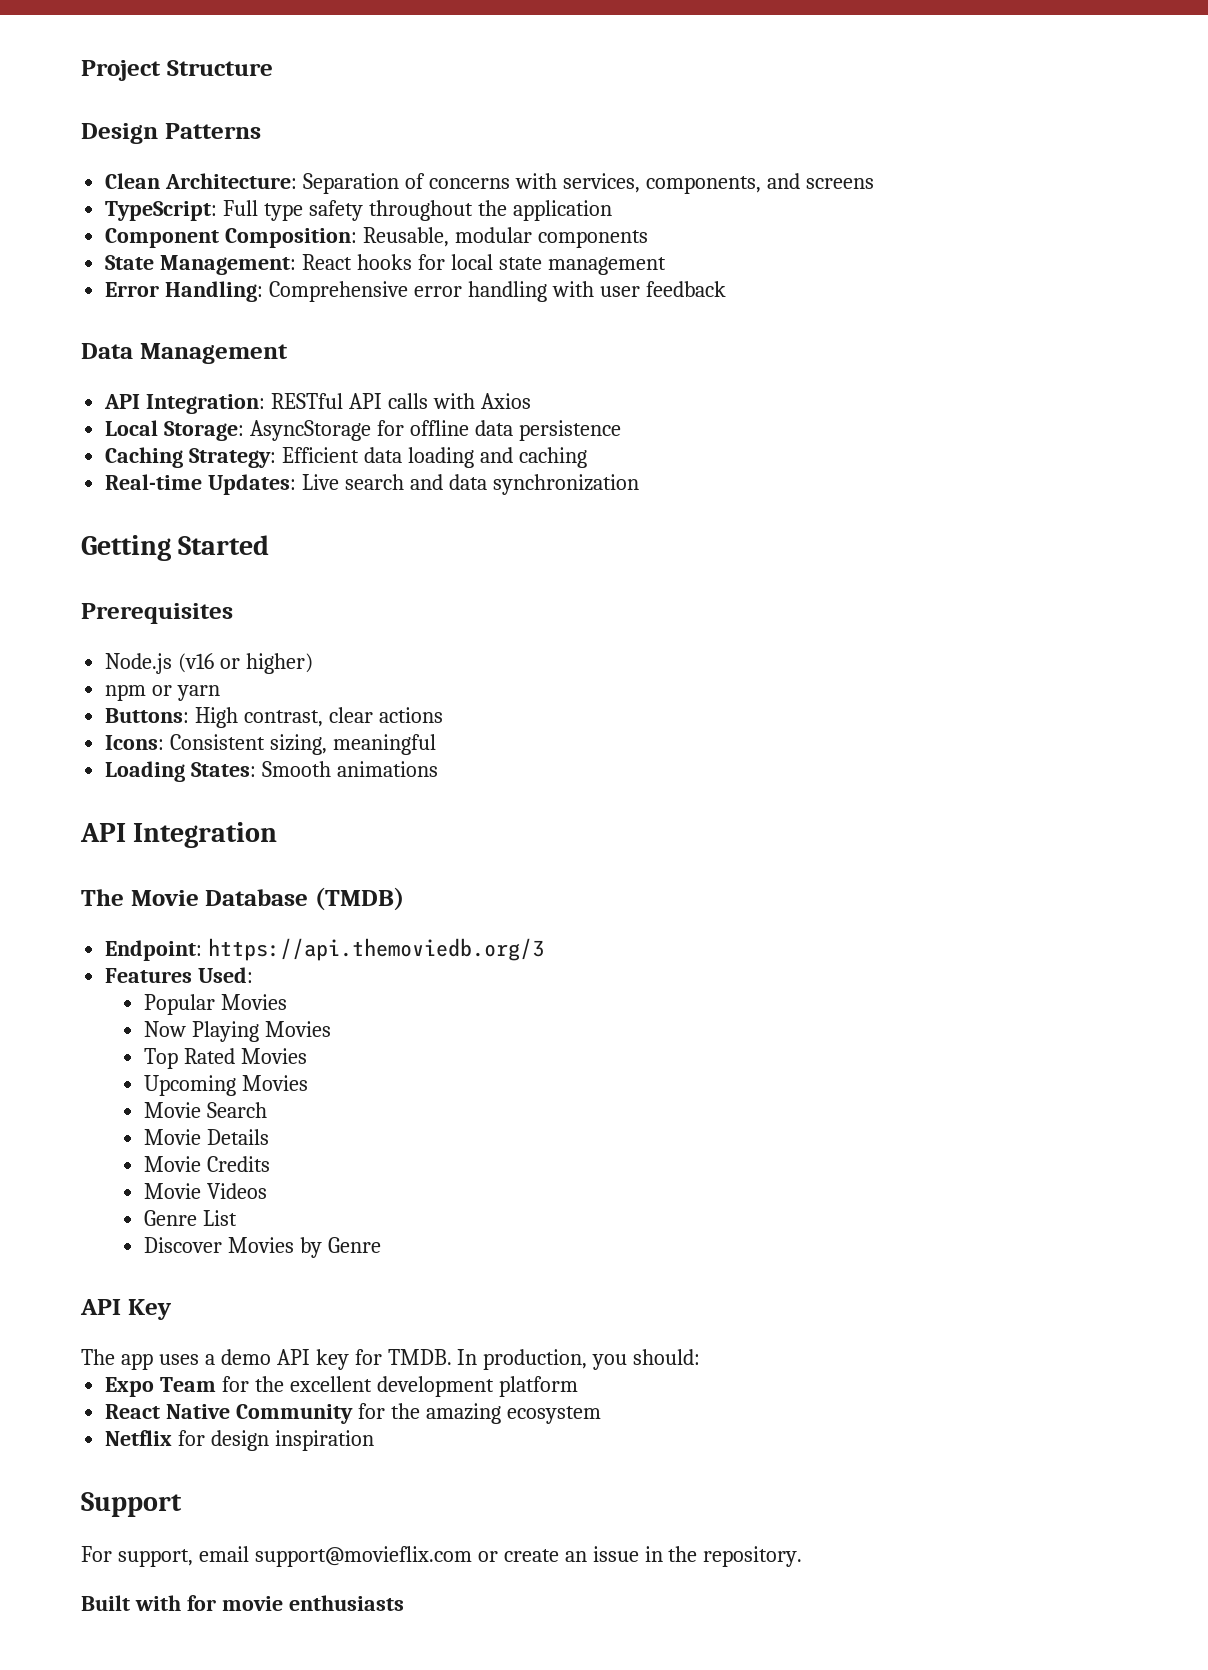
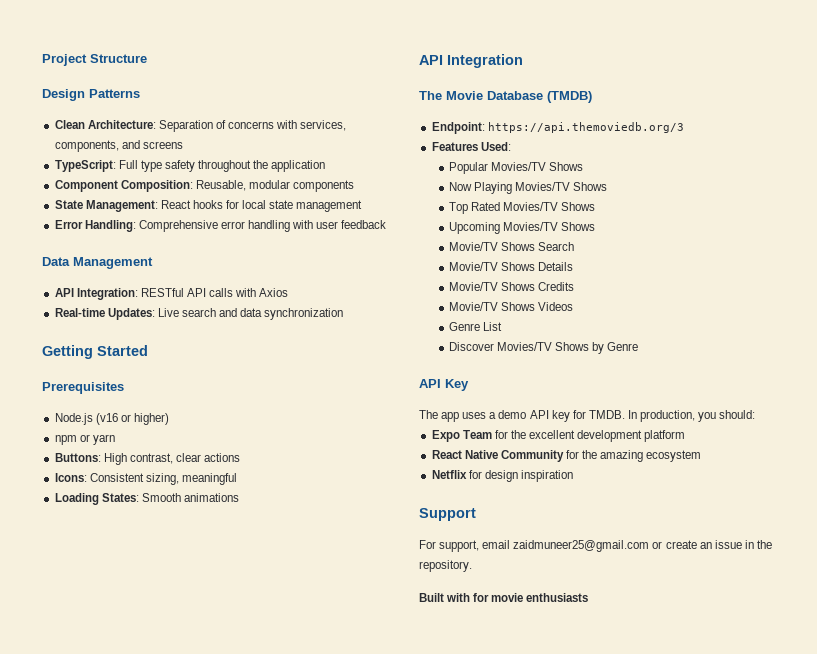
- Local Storage: AsyncStorage for offline data persistence
- Caching Strategy: Efficient data loading and caching
- Popular Movies
+ Popular Movies/TV Shows
- Now Playing Movies
+ Now Playing Movies/TV Shows
- Top Rated Movies
+ Top Rated Movies/TV Shows
- Upcoming Movies
- Movie Search
+ Upcoming Movies/TV Shows
+ Movie/TV Shows Search
- Movie Details
+ Movie/TV Shows Details
- Movie Credits
+ Movie/TV Shows Credits
- Movie Videos
+ Movie/TV Shows Videos
- Discover Movies by Genre
+ Discover Movies/TV Shows by Genre
- For support, email support@movieflix.com or create an issue in the repository.
+ For support, email zaidmuneer25@gmail.com or create an issue in the repository.

